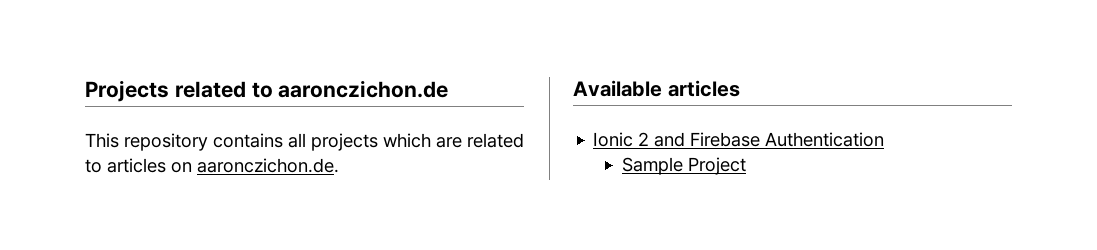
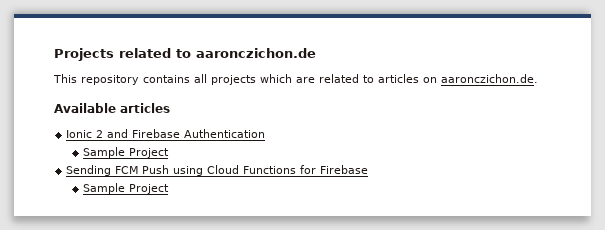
+ Sending FCM Push using Cloud Functions for Firebase
+ Sample Project

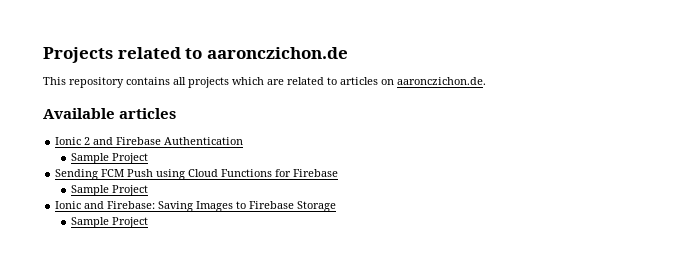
+ Ionic and Firebase: Saving Images to Firebase Storage
+ Sample Project

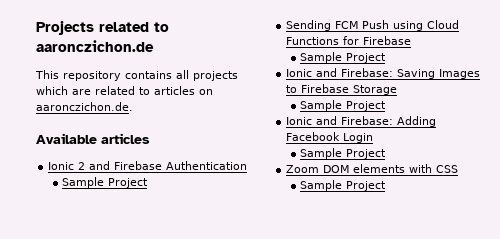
+ Ionic and Firebase: Adding Facebook Login
+ Sample Project
+ Zoom DOM elements with CSS
+ Sample Project

